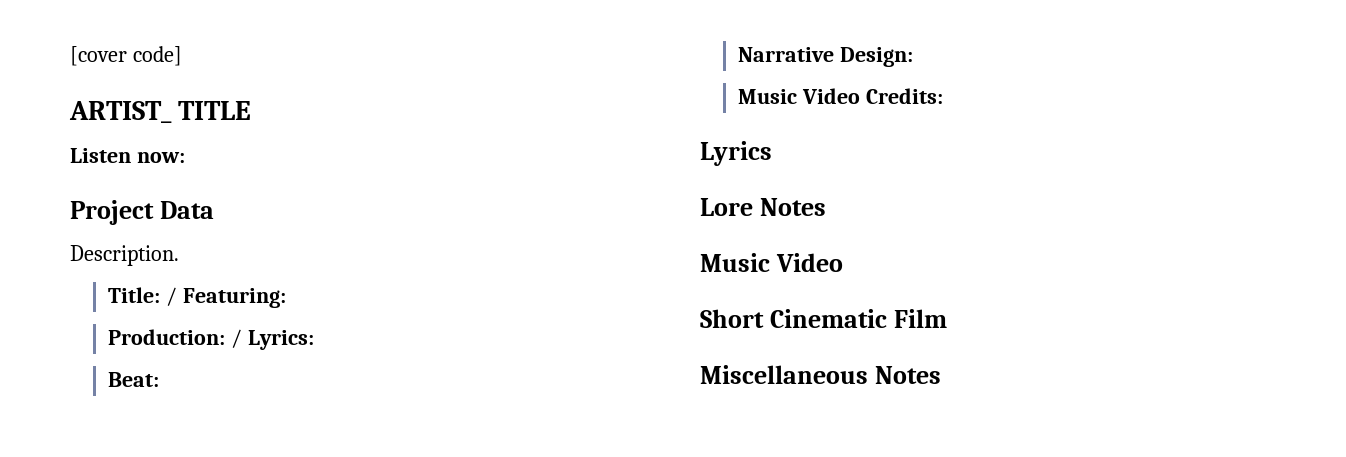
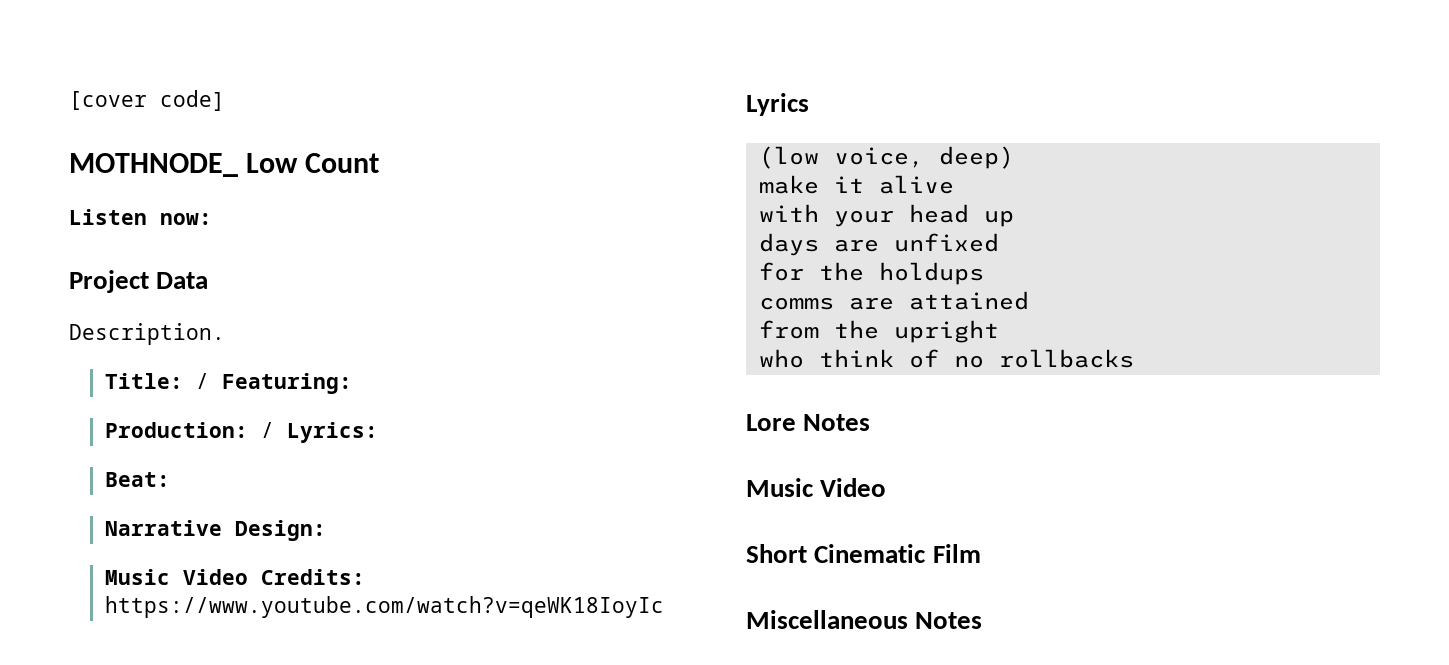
- ARTIST_ TITLE
+ MOTHNODE_ Low Count
- Music Video Credits:
+ Music Video Credits: https://www.youtube.com/watch?v=qeWK18IoyIc
+ (low voice, deep)
+ make it alive
+ with your head up
+ days are unfixed
+ for the holdups
+ comms are attained
+ from the upright
+ who think of no rollbacks

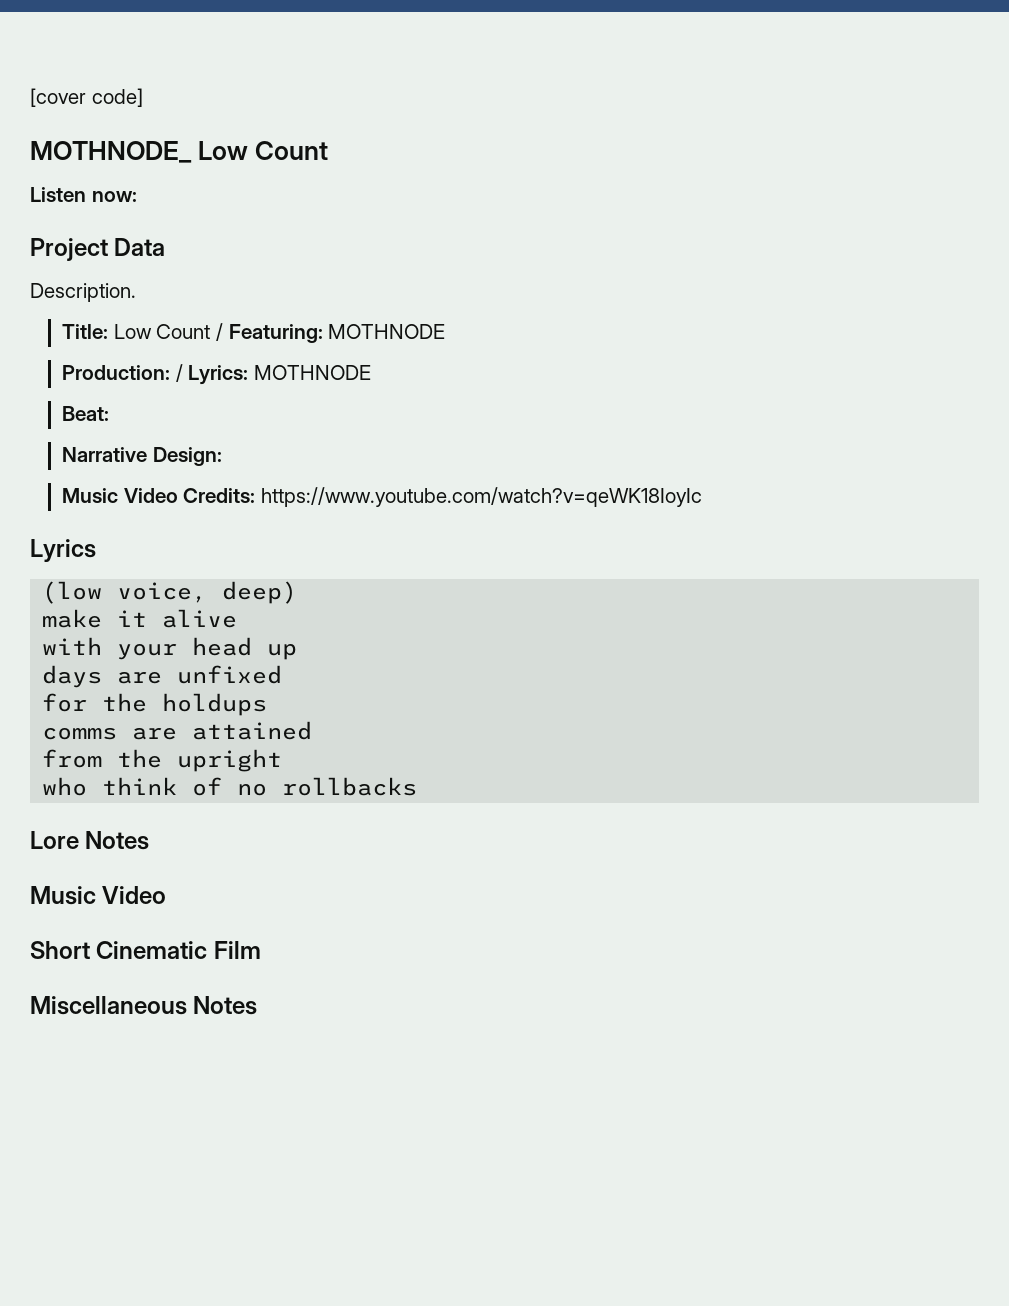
- Title: / Featuring:
+ Title: Low Count / Featuring: MOTHNODE
- Production: / Lyrics:
+ Production: / Lyrics: MOTHNODE

